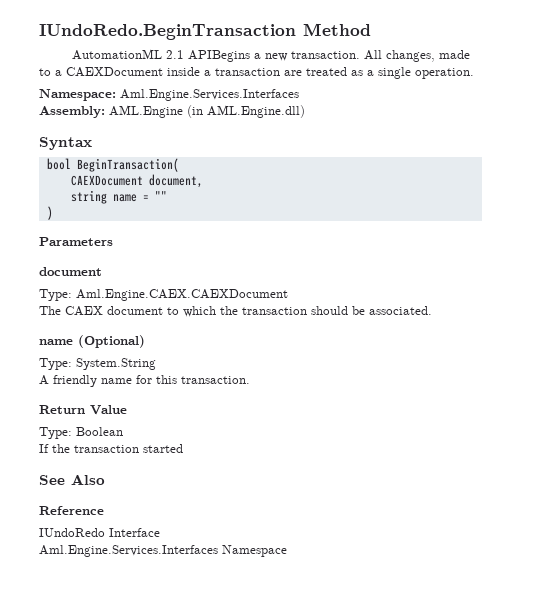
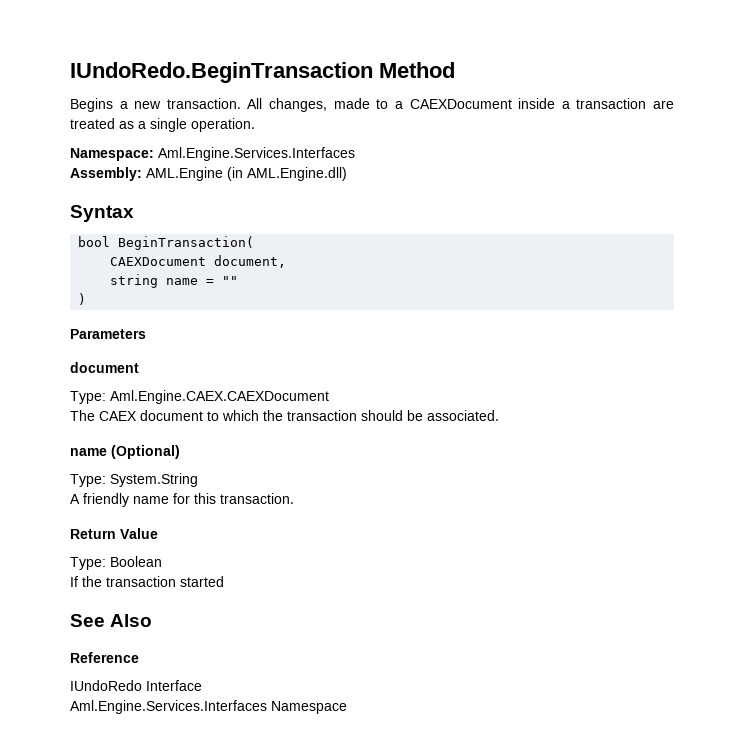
- AutomationML 2.1 APIBegins a new transaction.
+ Begins a new transaction.

